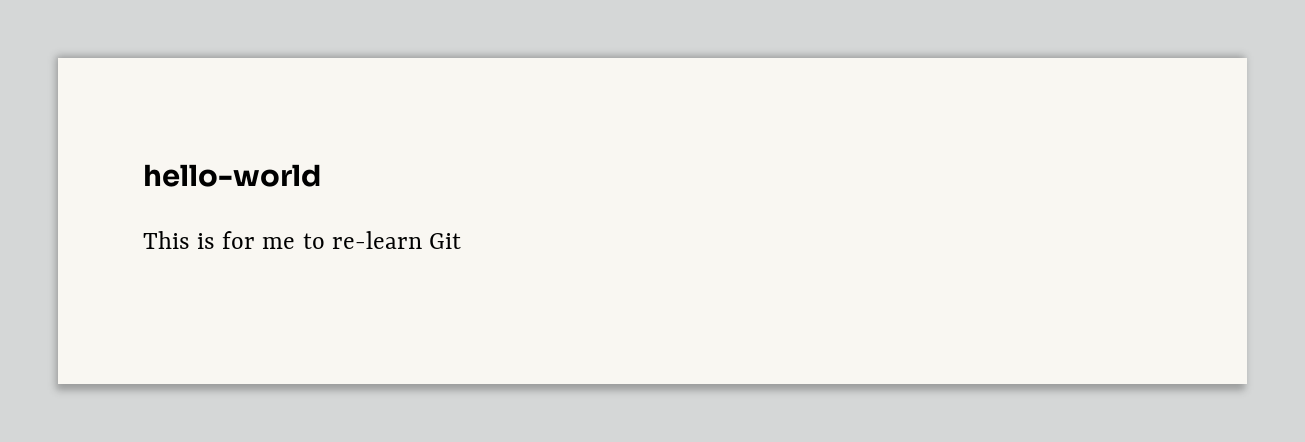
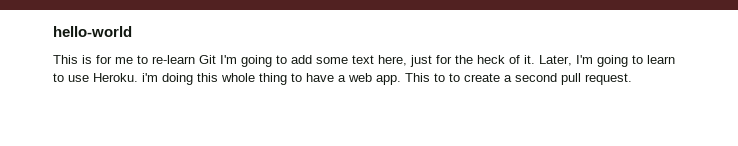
- This is for me to re-learn Git
+ This is for me to re-learn Git I'm going to add some text here, just for the heck of it. Later, I'm going to learn to use Heroku. i'm doing this whole thing to have a web app. This to to create a second pull request.

